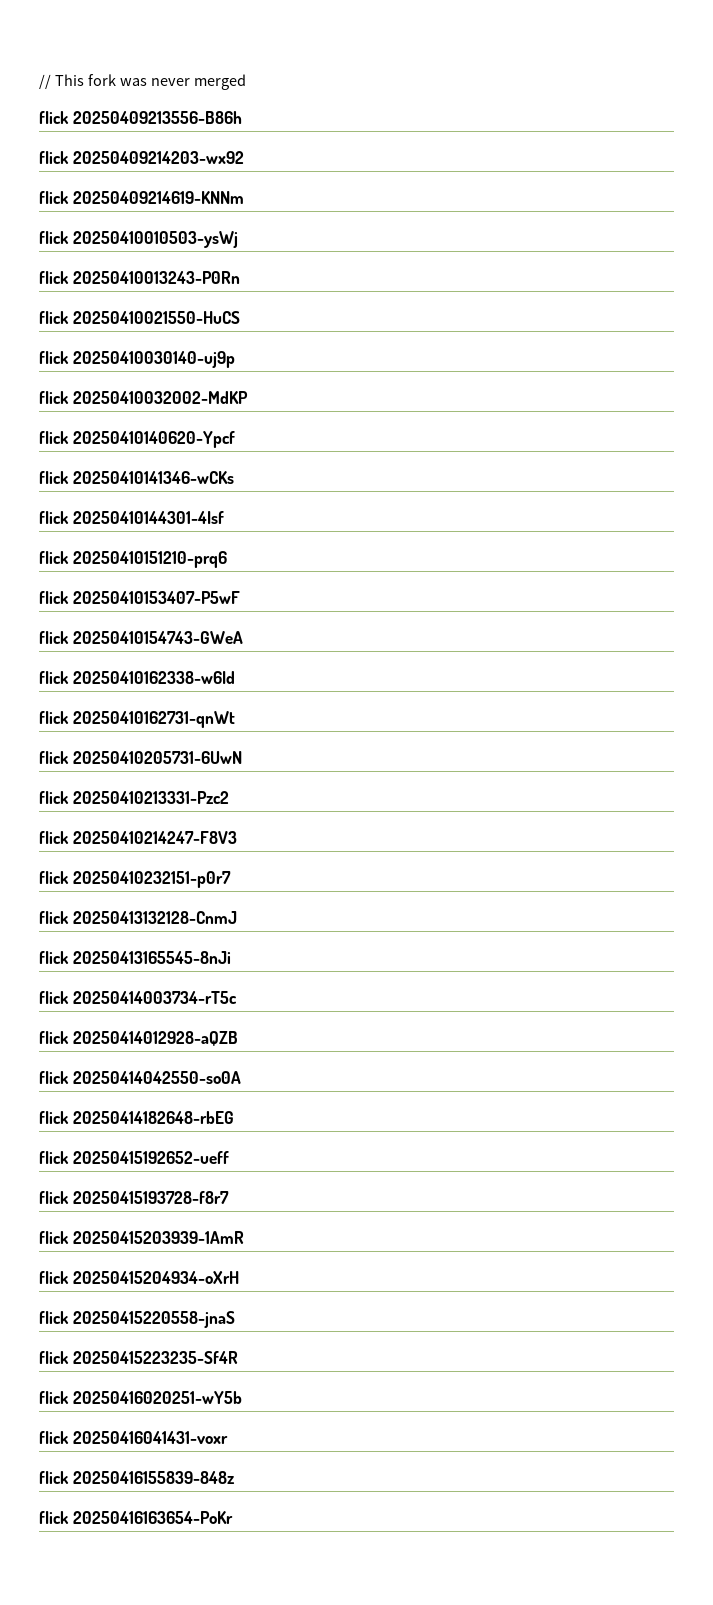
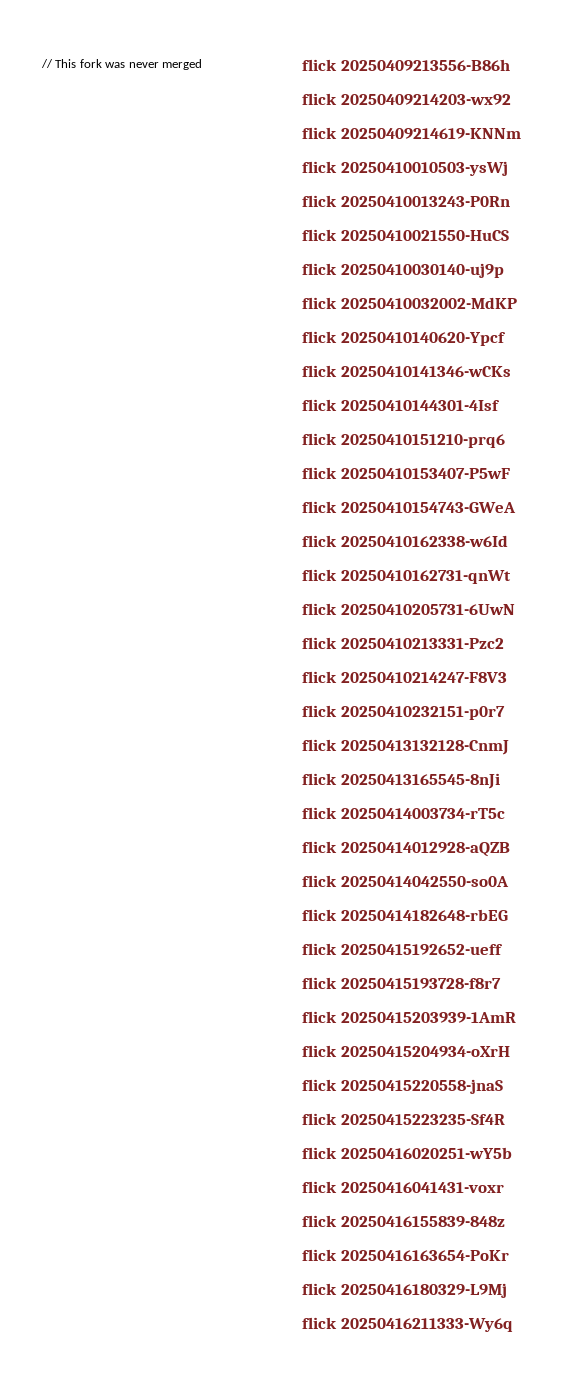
+ flick 20250416180329-L9Mj
+ flick 20250416211333-Wy6q

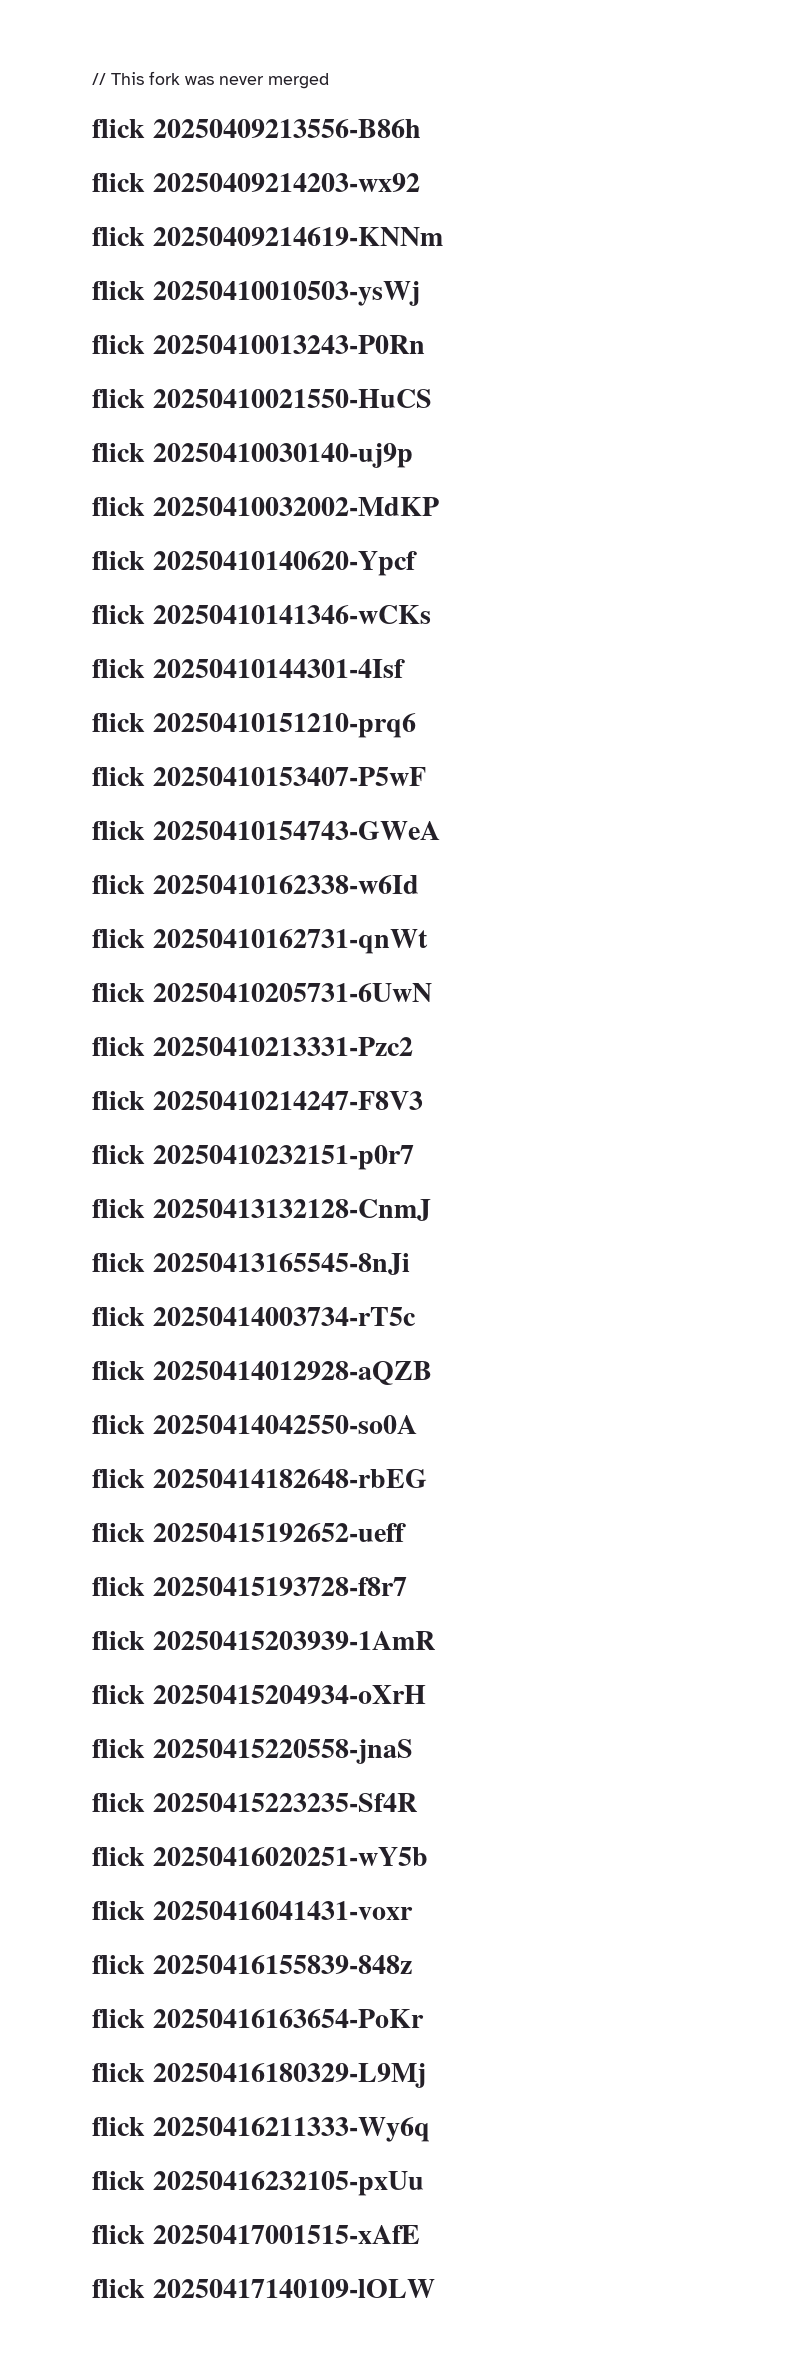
+ flick 20250416232105-pxUu
+ flick 20250417001515-xAfE
+ flick 20250417140109-lOLW

